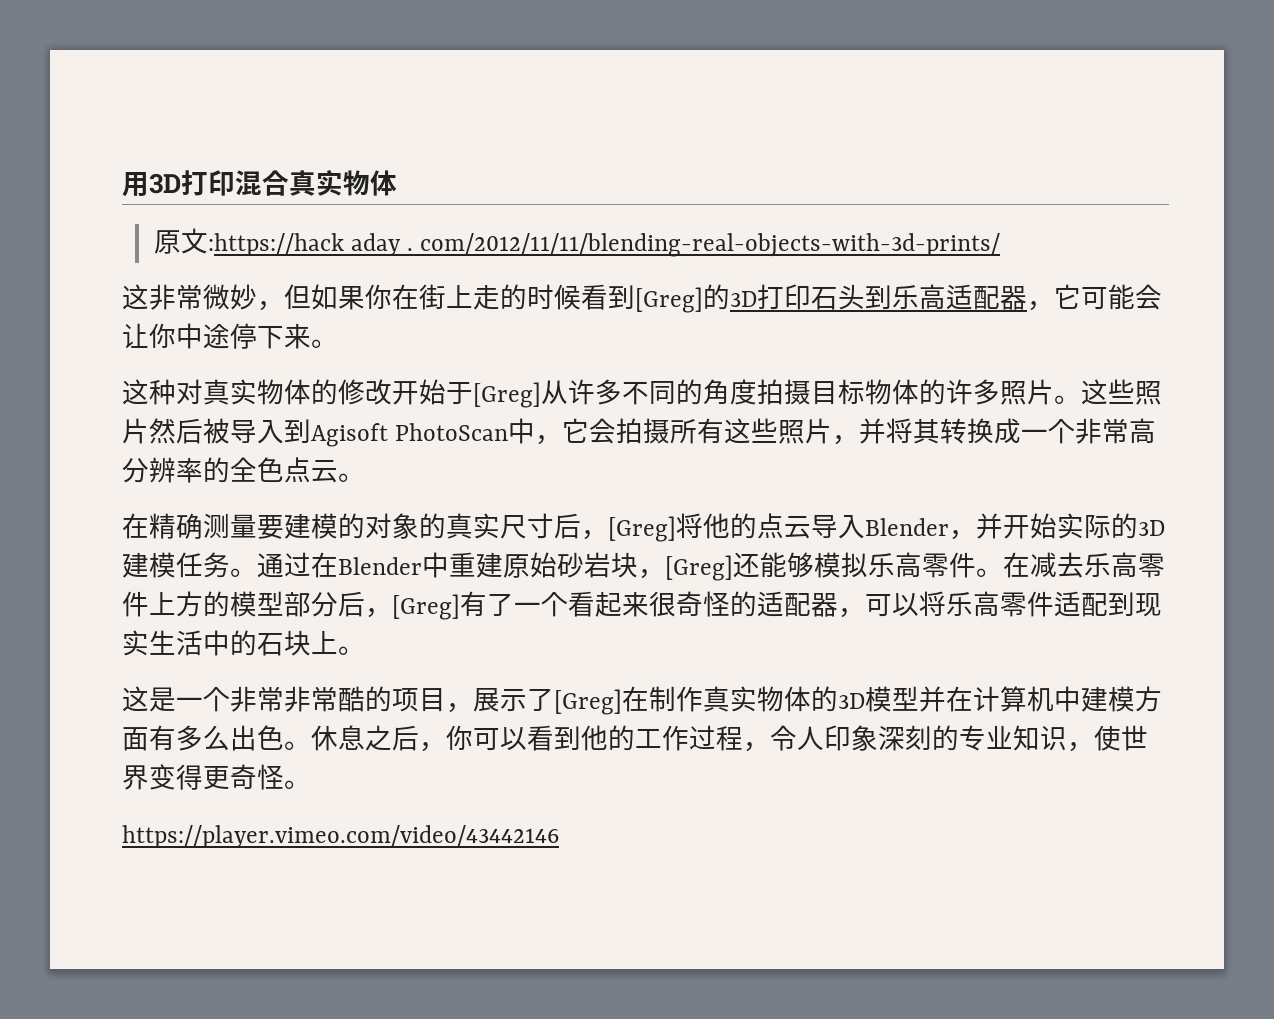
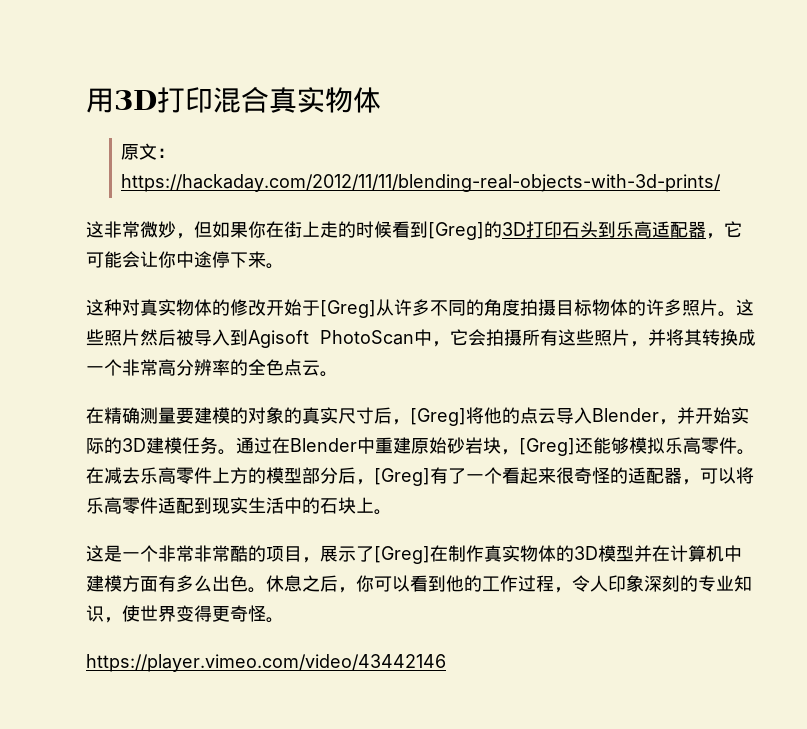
- 原文:https://hack aday . com/2012/11/11/blending-real-objects-with-3d-prints/
+ 原文：https://hackaday.com/2012/11/11/blending-real-objects-with-3d-prints/

